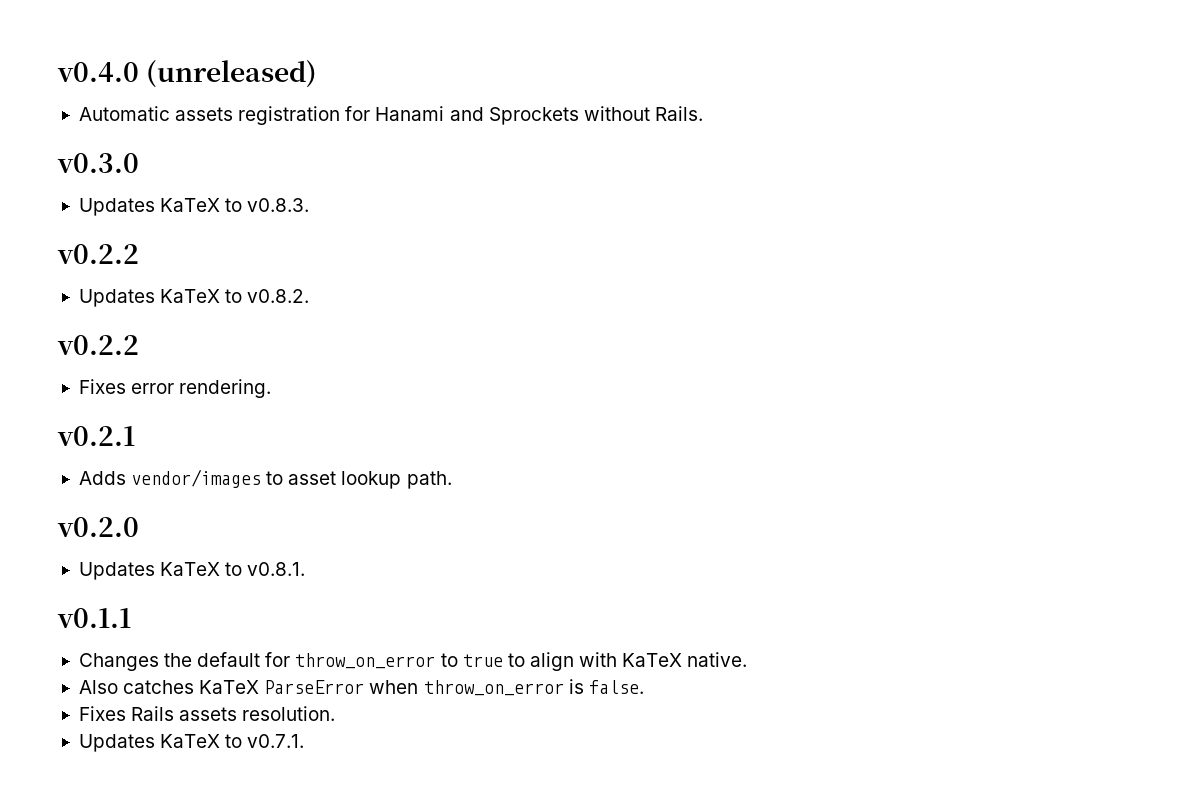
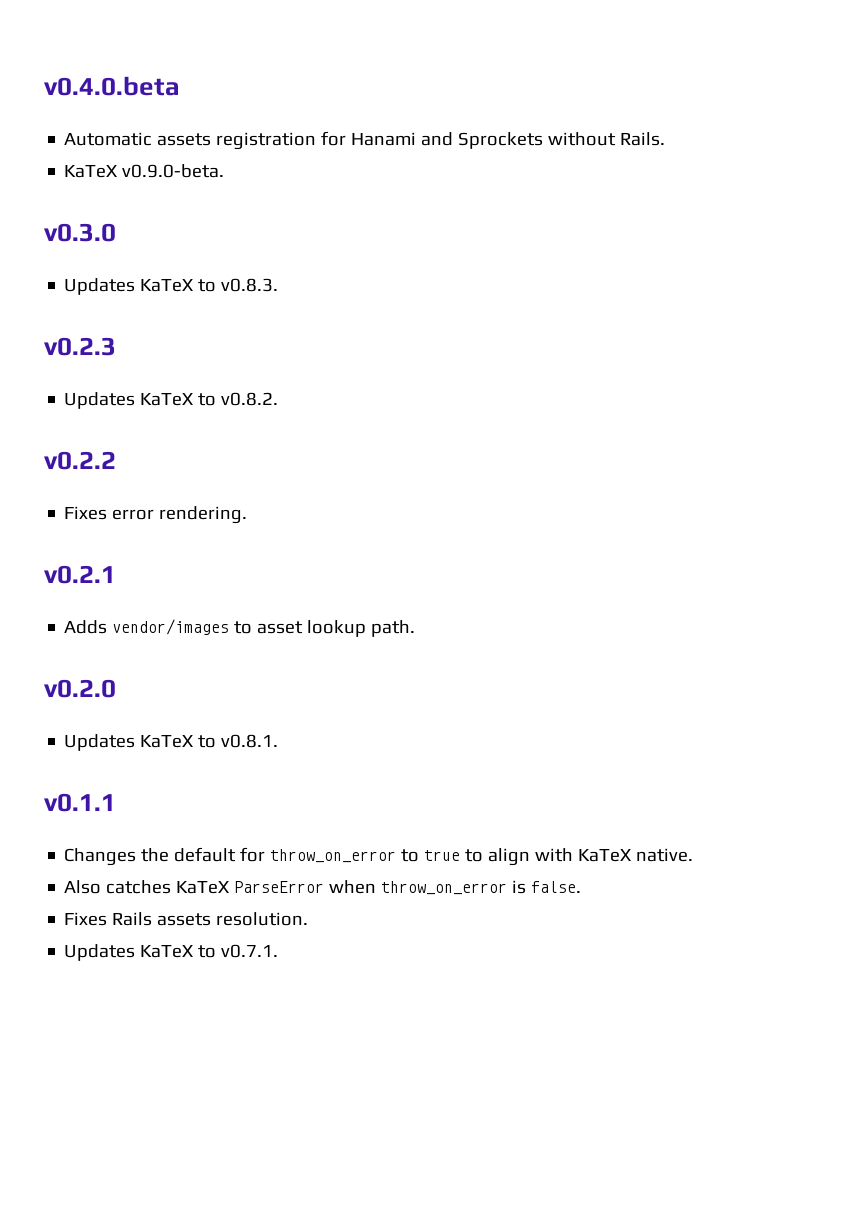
- v0.4.0 (unreleased)
+ v0.4.0.beta
+ KaTeX v0.9.0-beta.
  Updates KaTeX to v0.8.3.
- v0.2.2
+ v0.2.3

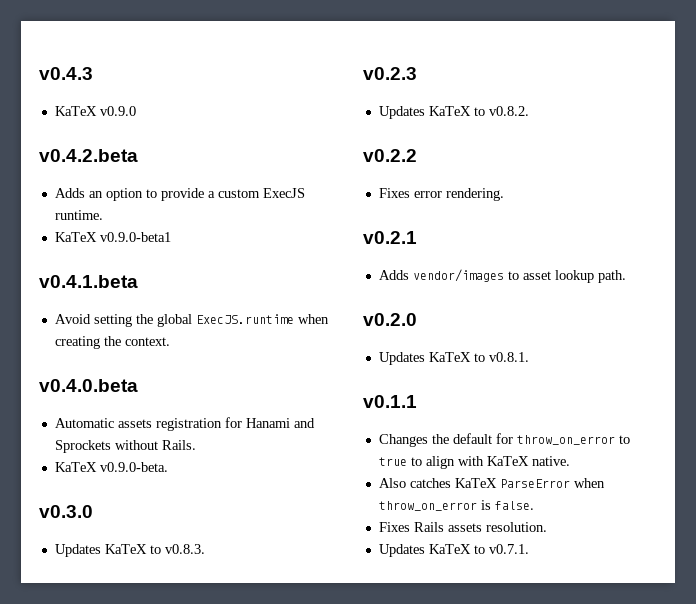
+ v0.4.3
+ KaTeX v0.9.0
+ v0.4.2.beta
+ Adds an option to provide a custom ExecJS runtime.
+ KaTeX v0.9.0-beta1
+ v0.4.1.beta
+ Avoid setting the global ExecJS.runtime when creating the context.

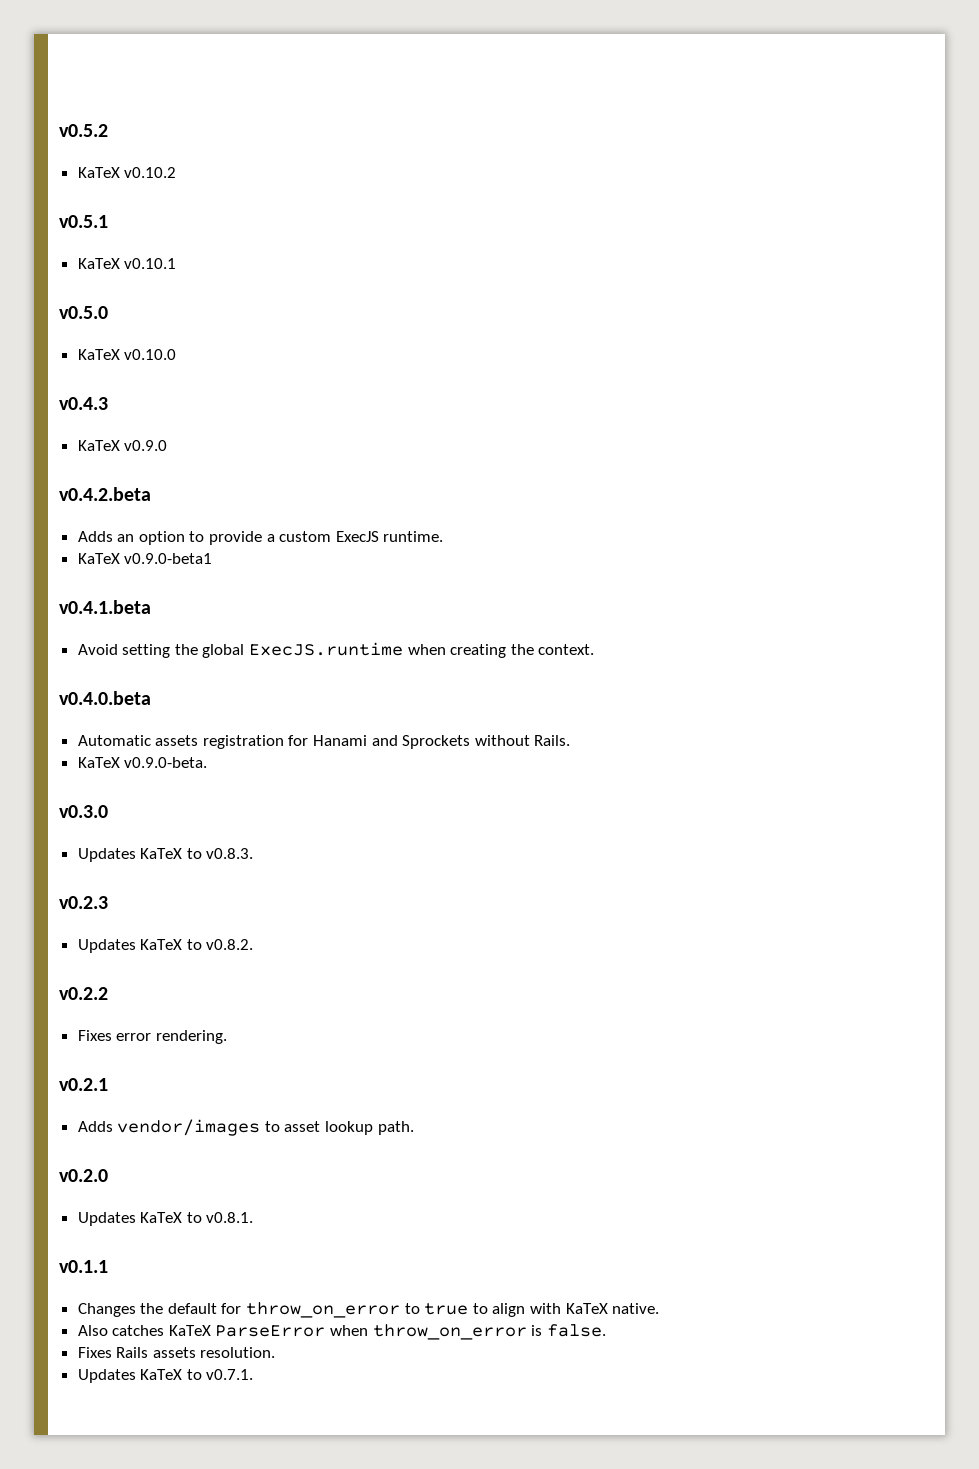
+ v0.5.2
+ KaTeX v0.10.2
+ v0.5.1
+ KaTeX v0.10.1
+ v0.5.0
+ KaTeX v0.10.0

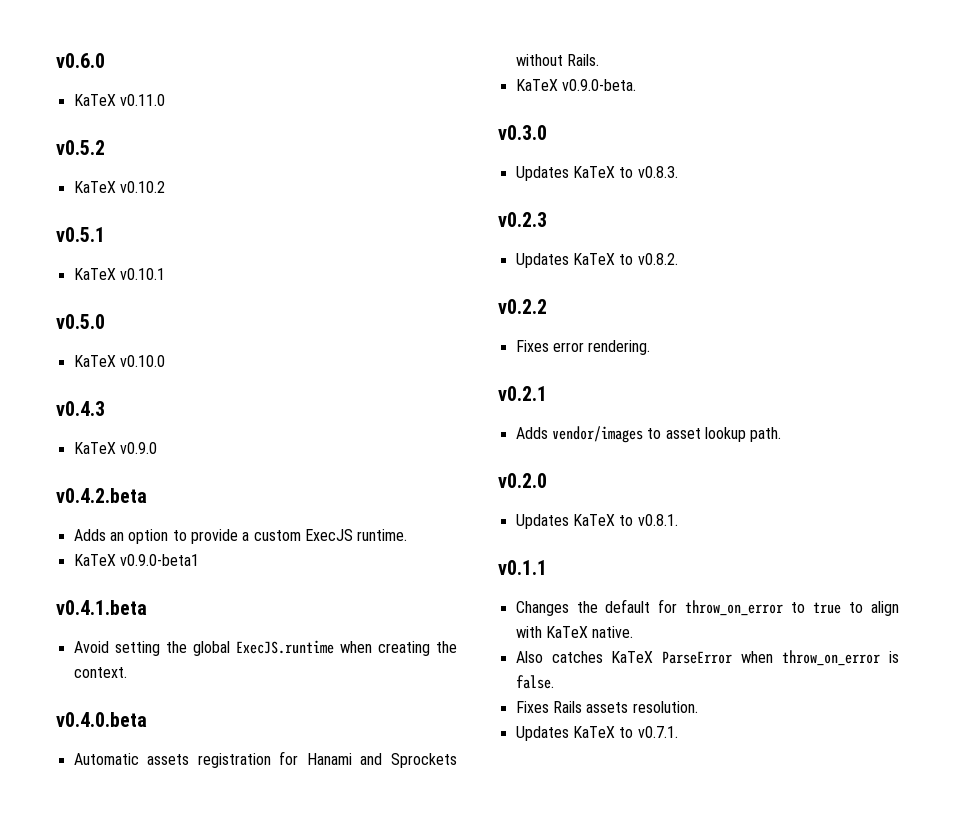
+ v0.6.0
+ KaTeX v0.11.0

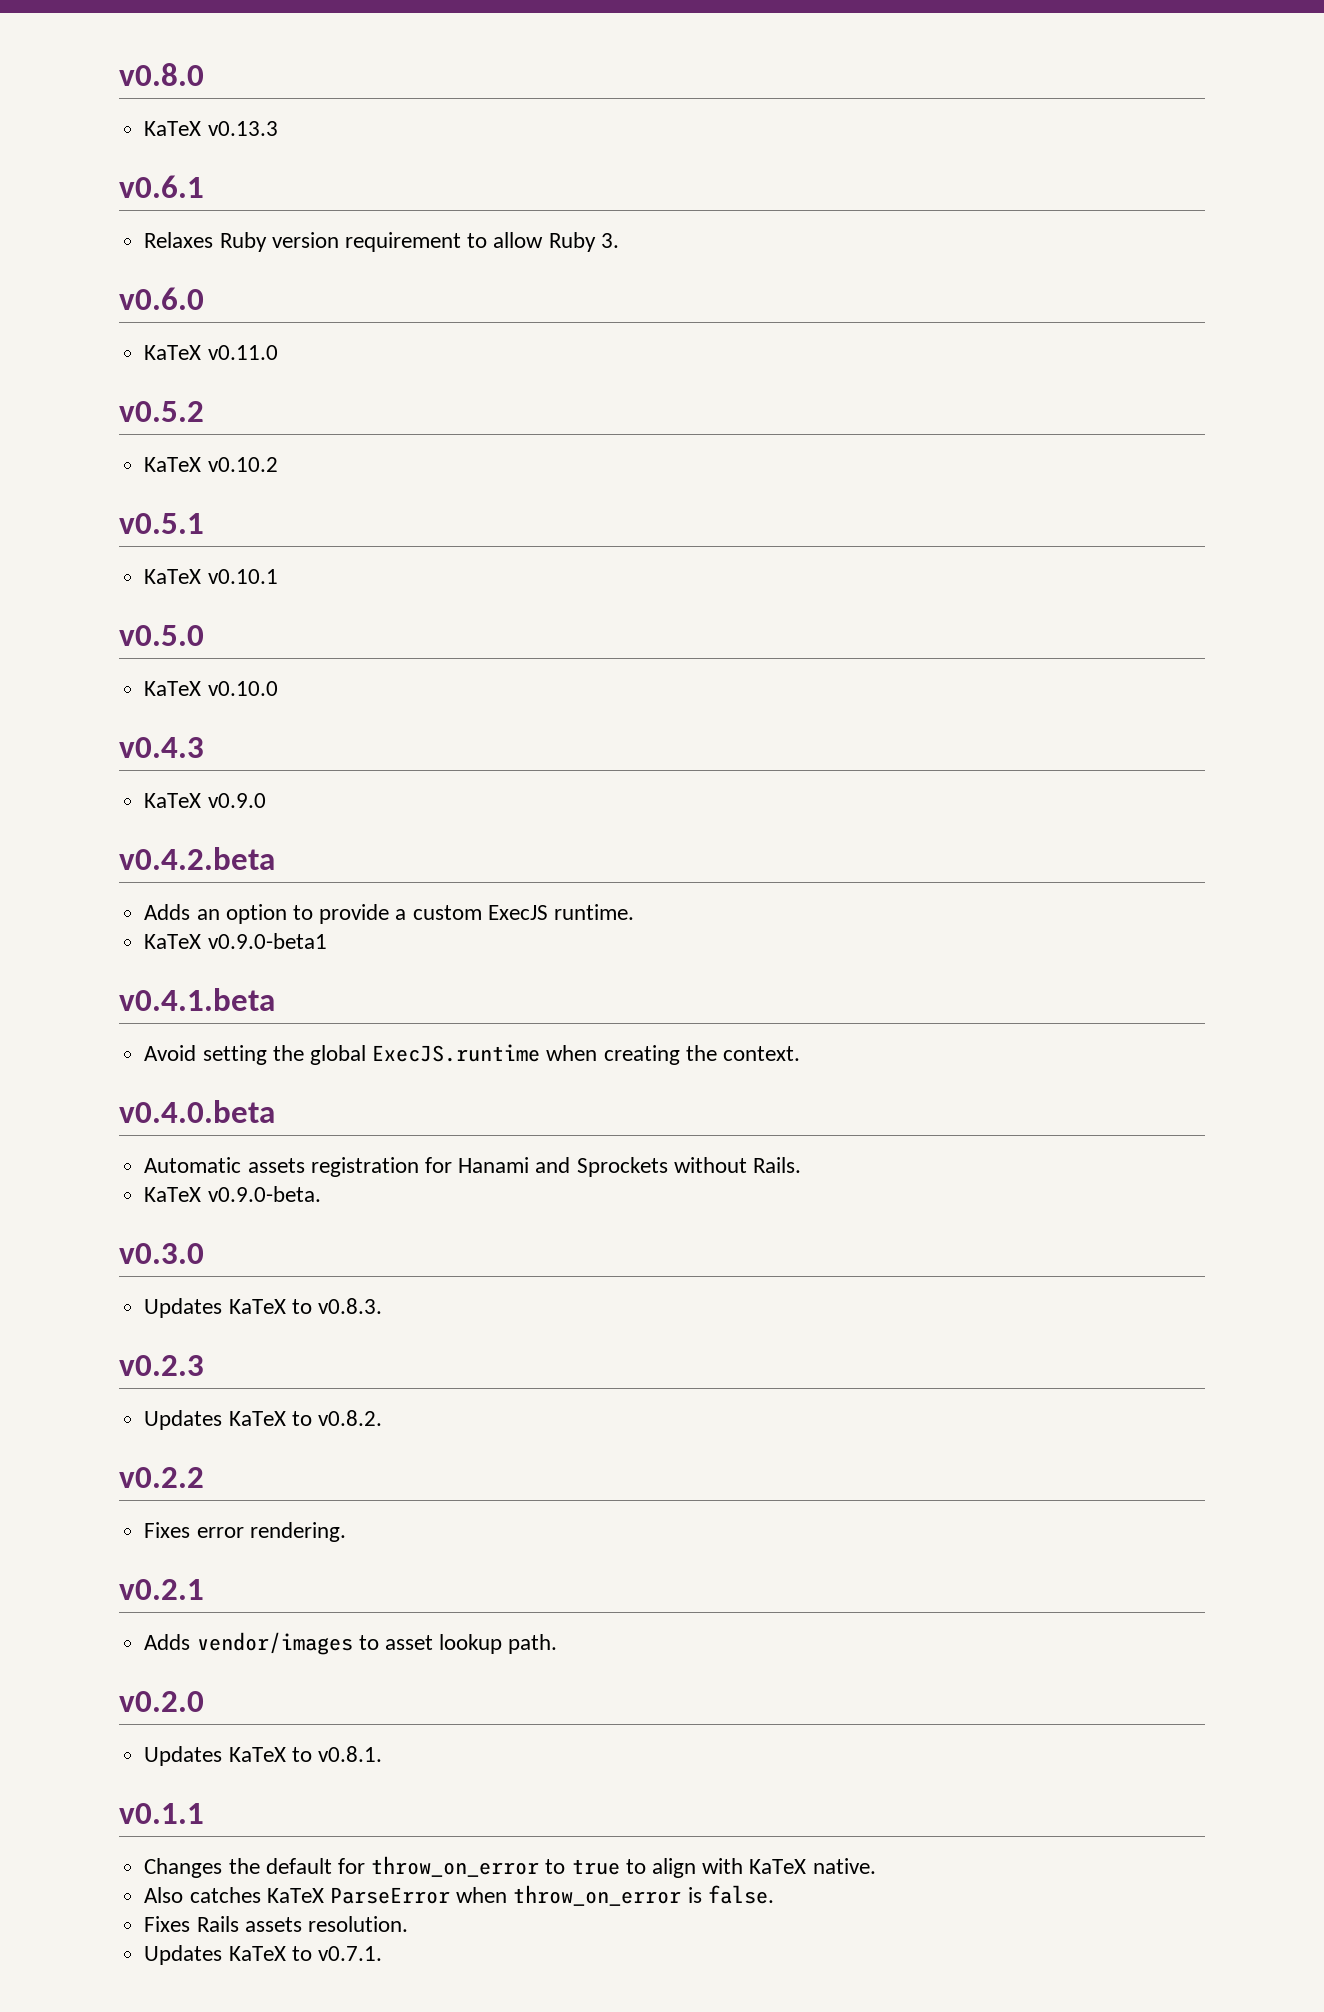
+ v0.8.0
+ KaTeX v0.13.3
+ v0.6.1
+ Relaxes Ruby version requirement to allow Ruby 3.

